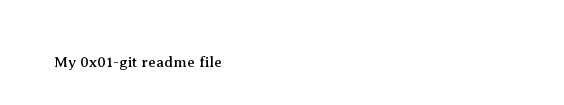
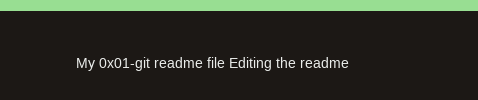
- My 0x01-git readme file
+ My 0x01-git readme file Editing the readme

